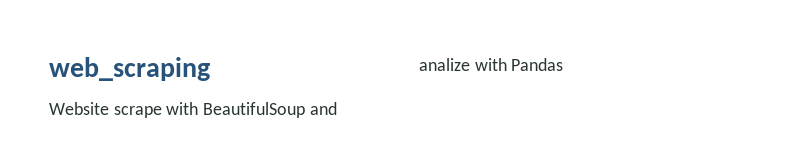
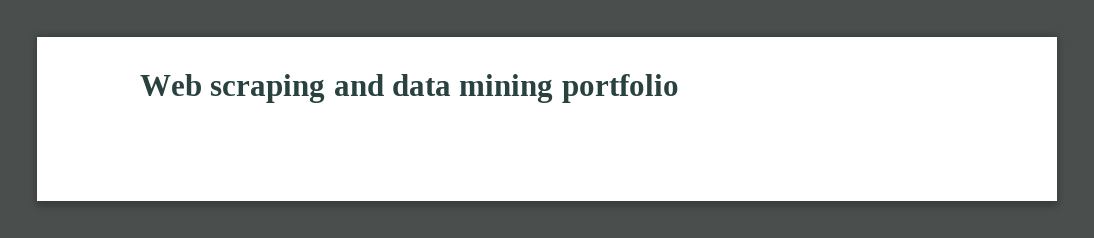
- web_scraping
- Website scrape with BeautifulSoup and analize with Pandas
+ Web scraping and data mining portfolio

